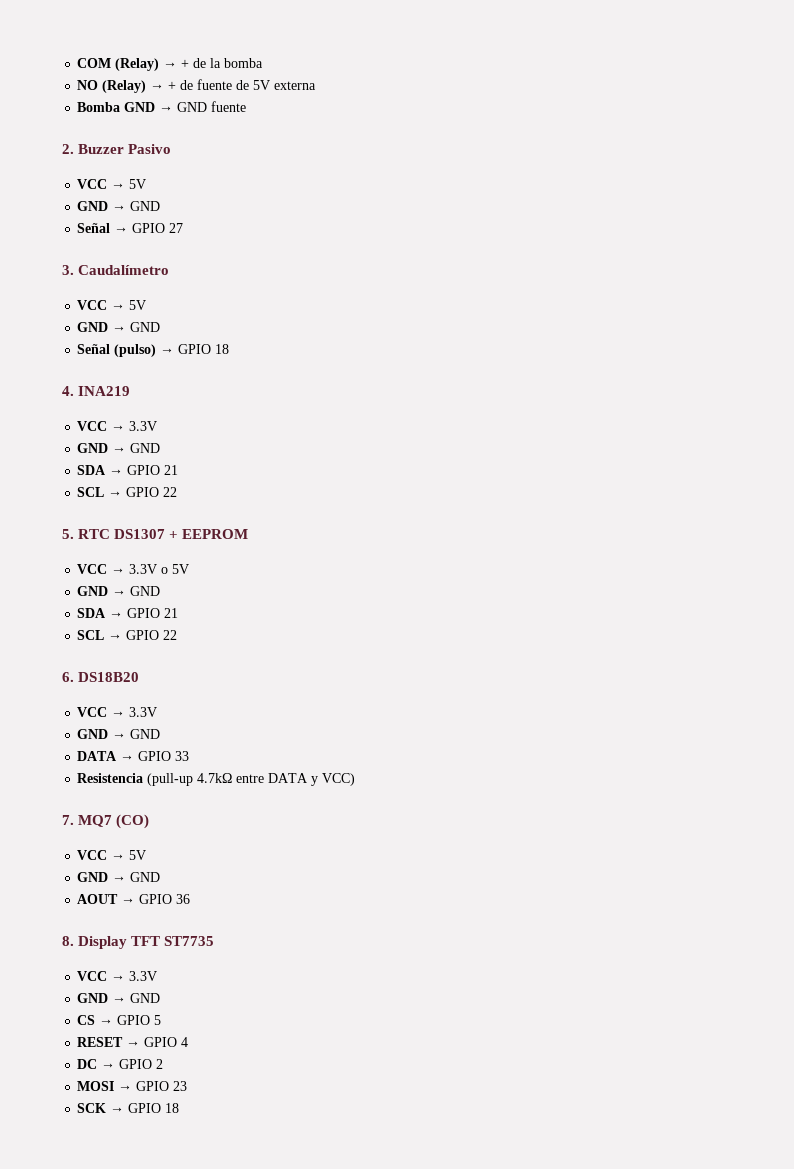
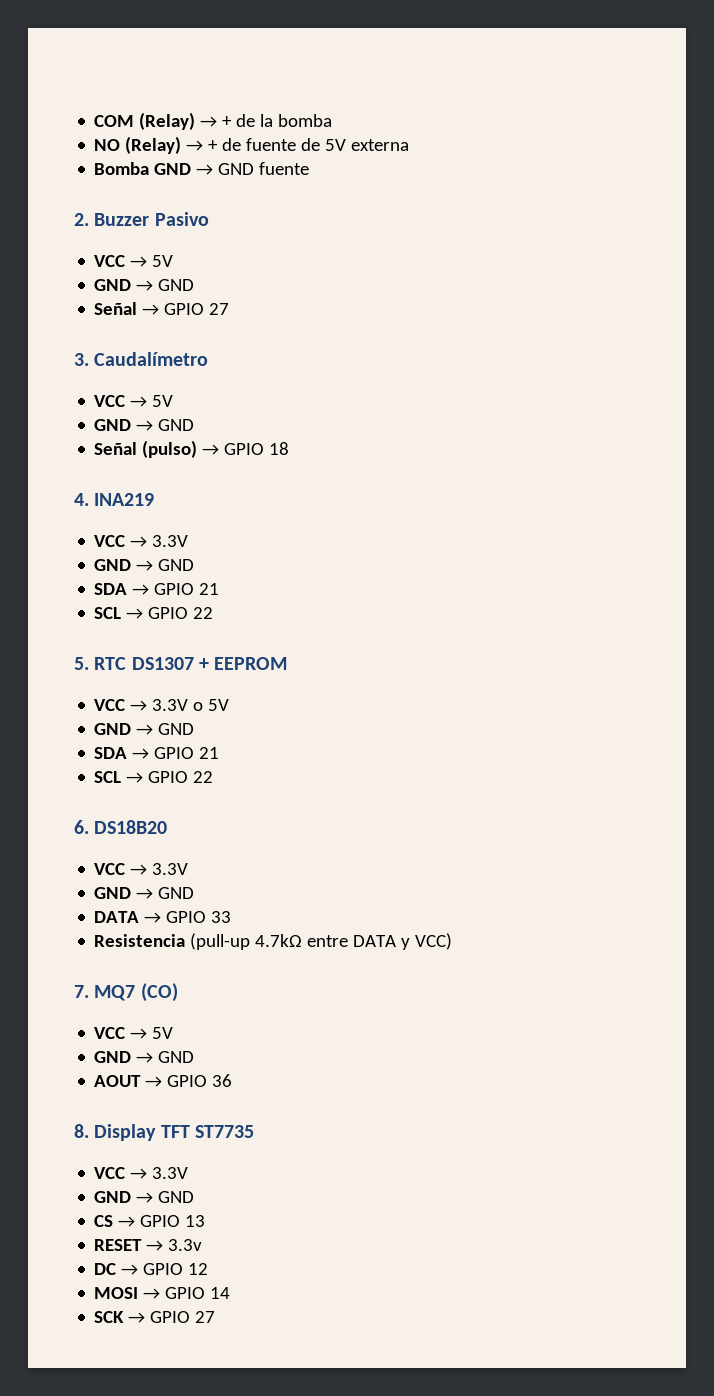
- CS → GPIO 5
+ CS → GPIO 13
- RESET → GPIO 4
+ RESET → 3.3v
- DC → GPIO 2
+ DC → GPIO 12
- MOSI → GPIO 23
+ MOSI → GPIO 14
- SCK → GPIO 18
+ SCK → GPIO 27

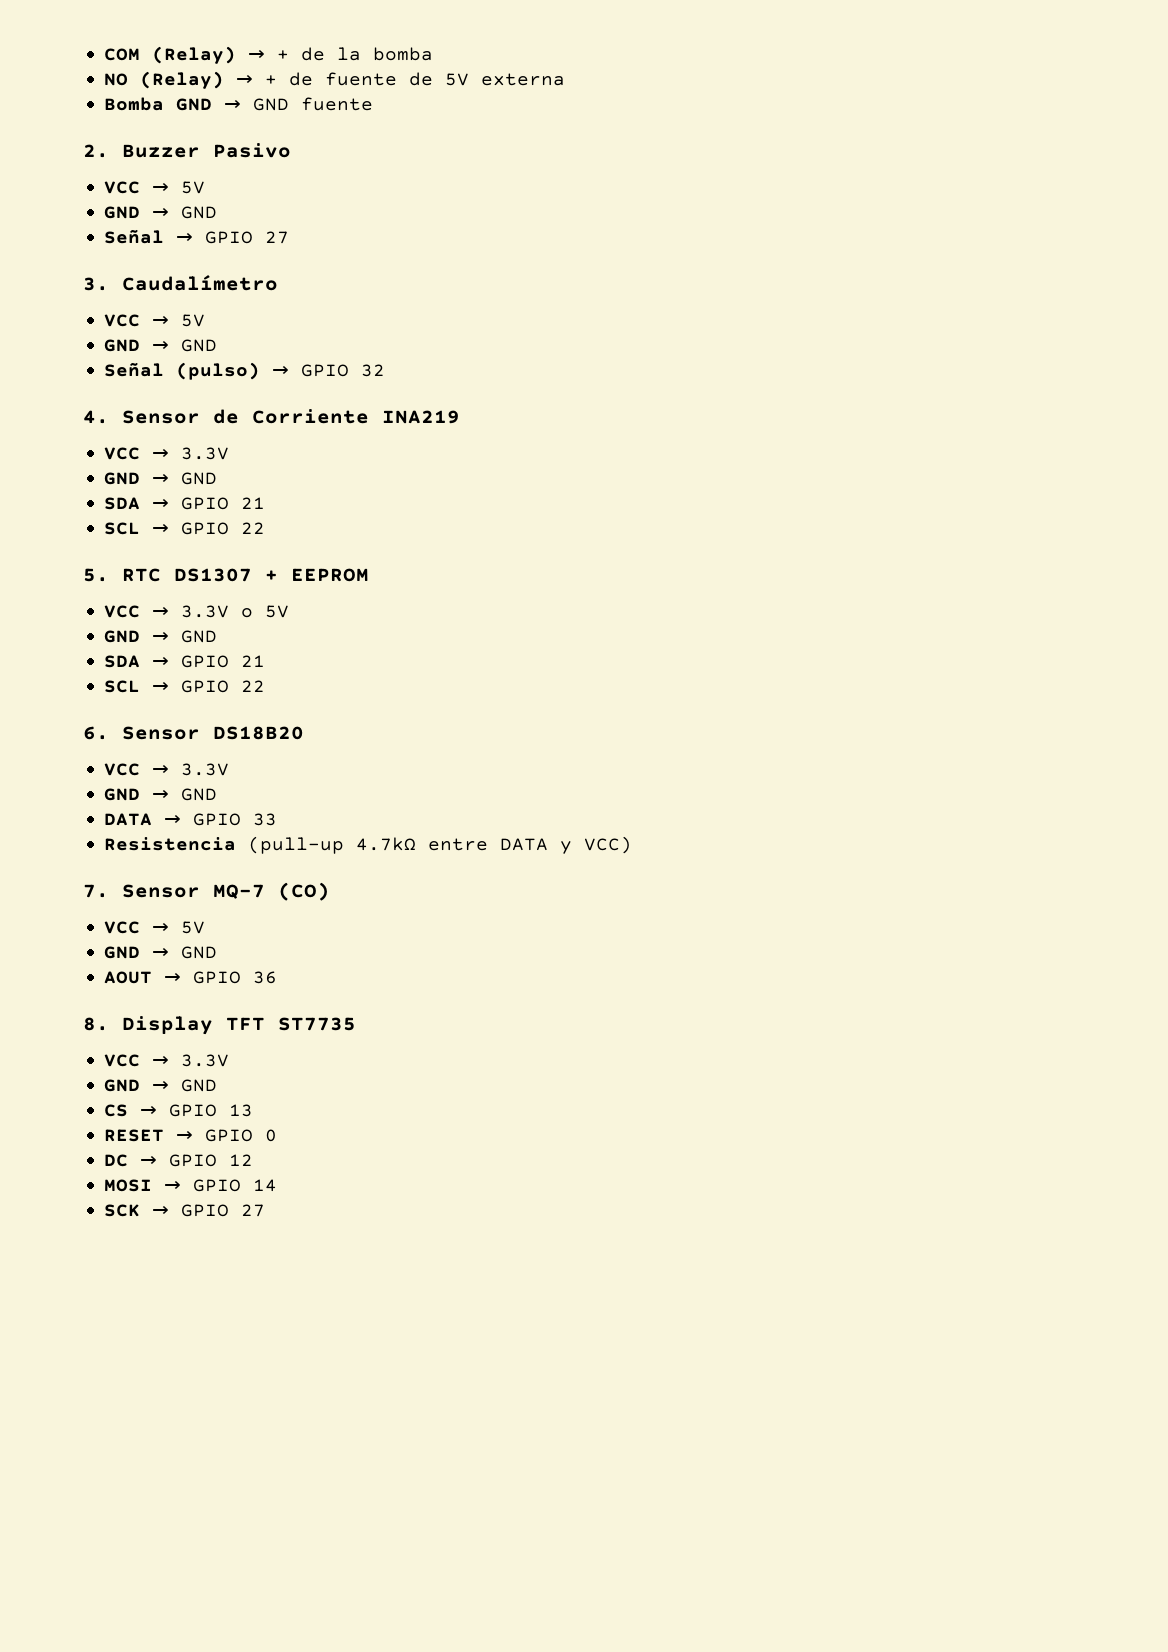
- Señal (pulso) → GPIO 18
+ Señal (pulso) → GPIO 32
- 4. INA219
+ 4. Sensor de Corriente INA219
- 6. DS18B20
+ 6. Sensor DS18B20
- 7. MQ7 (CO)
+ 7. Sensor MQ-7 (CO)
- RESET → 3.3v
+ RESET → GPIO 0

